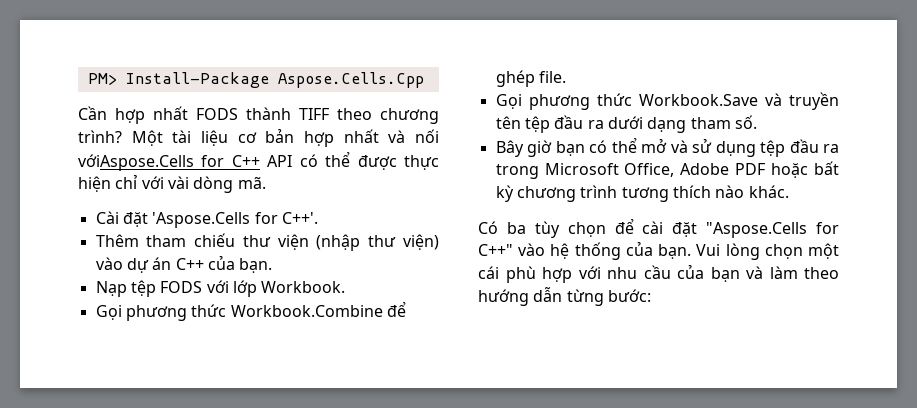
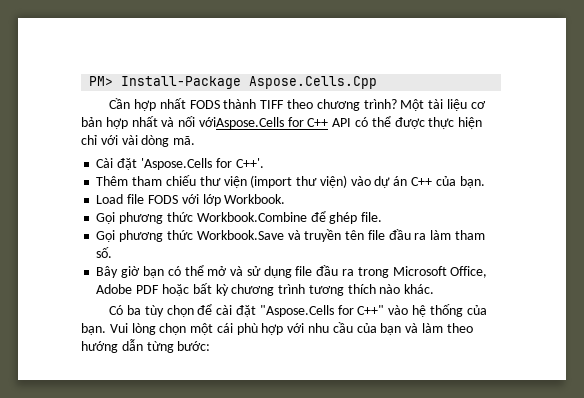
- Thêm tham chiếu thư viện (nhập thư viện) vào dự án C++ của bạn.
+ Thêm tham chiếu thư viện (import thư viện) vào dự án C++ của bạn.
- Nạp tệp FODS với lớp Workbook.
+ Load file FODS với lớp Workbook.
- Gọi phương thức Workbook.Save và truyền tên tệp đầu ra dưới dạng tham số.
+ Gọi phương thức Workbook.Save và truyền tên file đầu ra làm tham số.
- Bây giờ bạn có thể mở và sử dụng tệp đầu ra trong Microsoft Office, Adobe PDF hoặc bất kỳ chương trình tương thích nào khác.
+ Bây giờ bạn có thể mở và sử dụng file đầu ra trong Microsoft Office, Adobe PDF hoặc bất kỳ chương trình tương thích nào khác.

